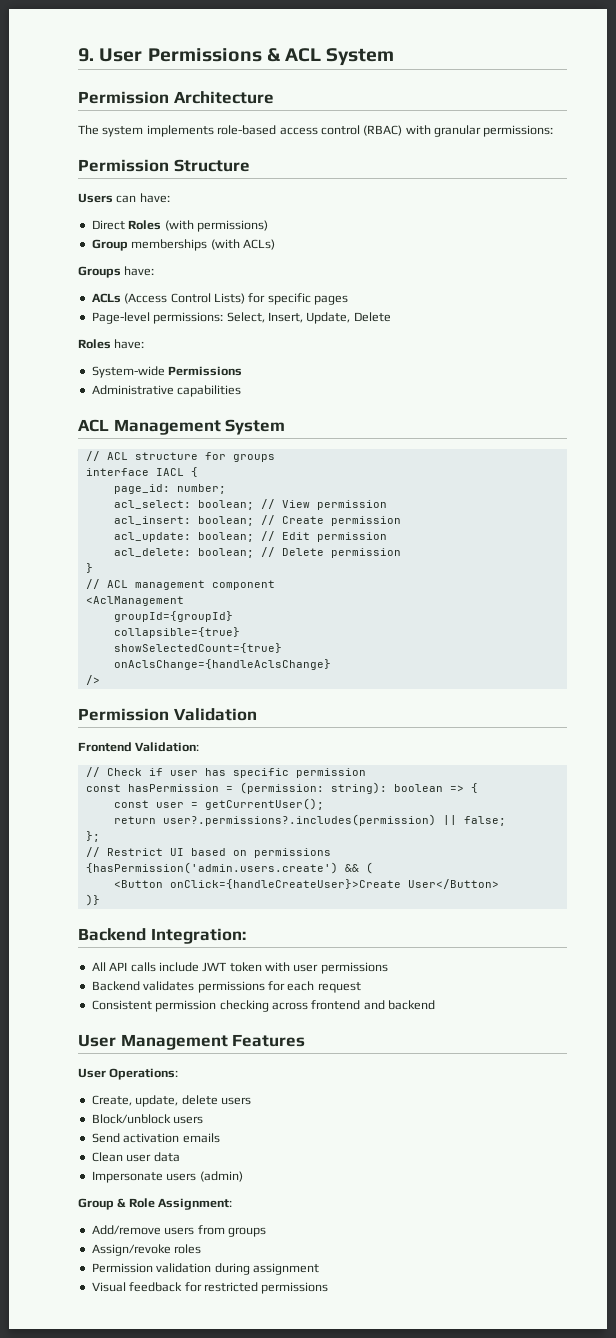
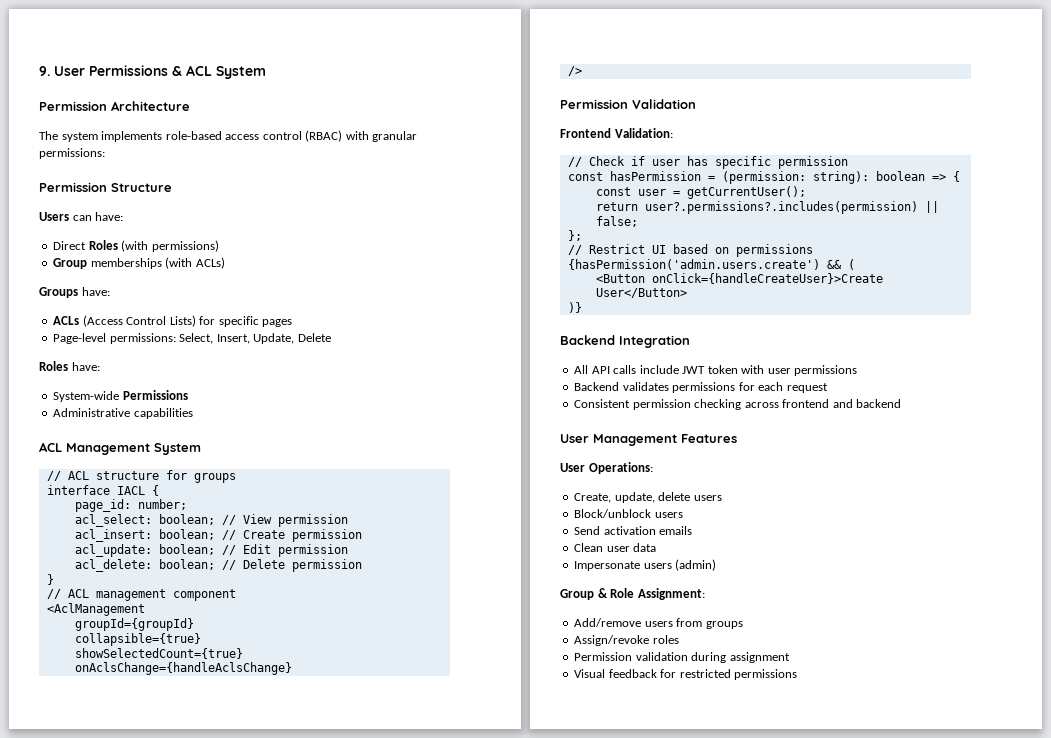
- Backend Integration:
+ Backend Integration

